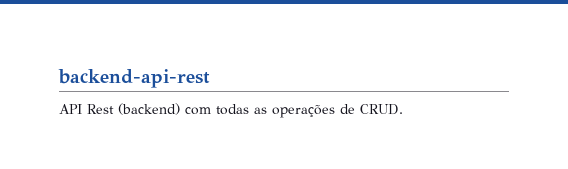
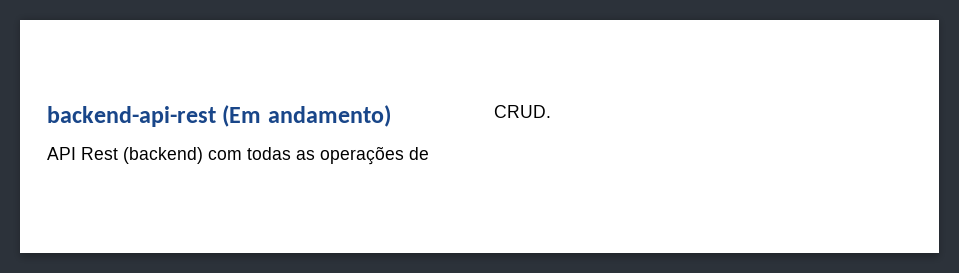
- backend-api-rest
+ backend-api-rest (Em andamento)

